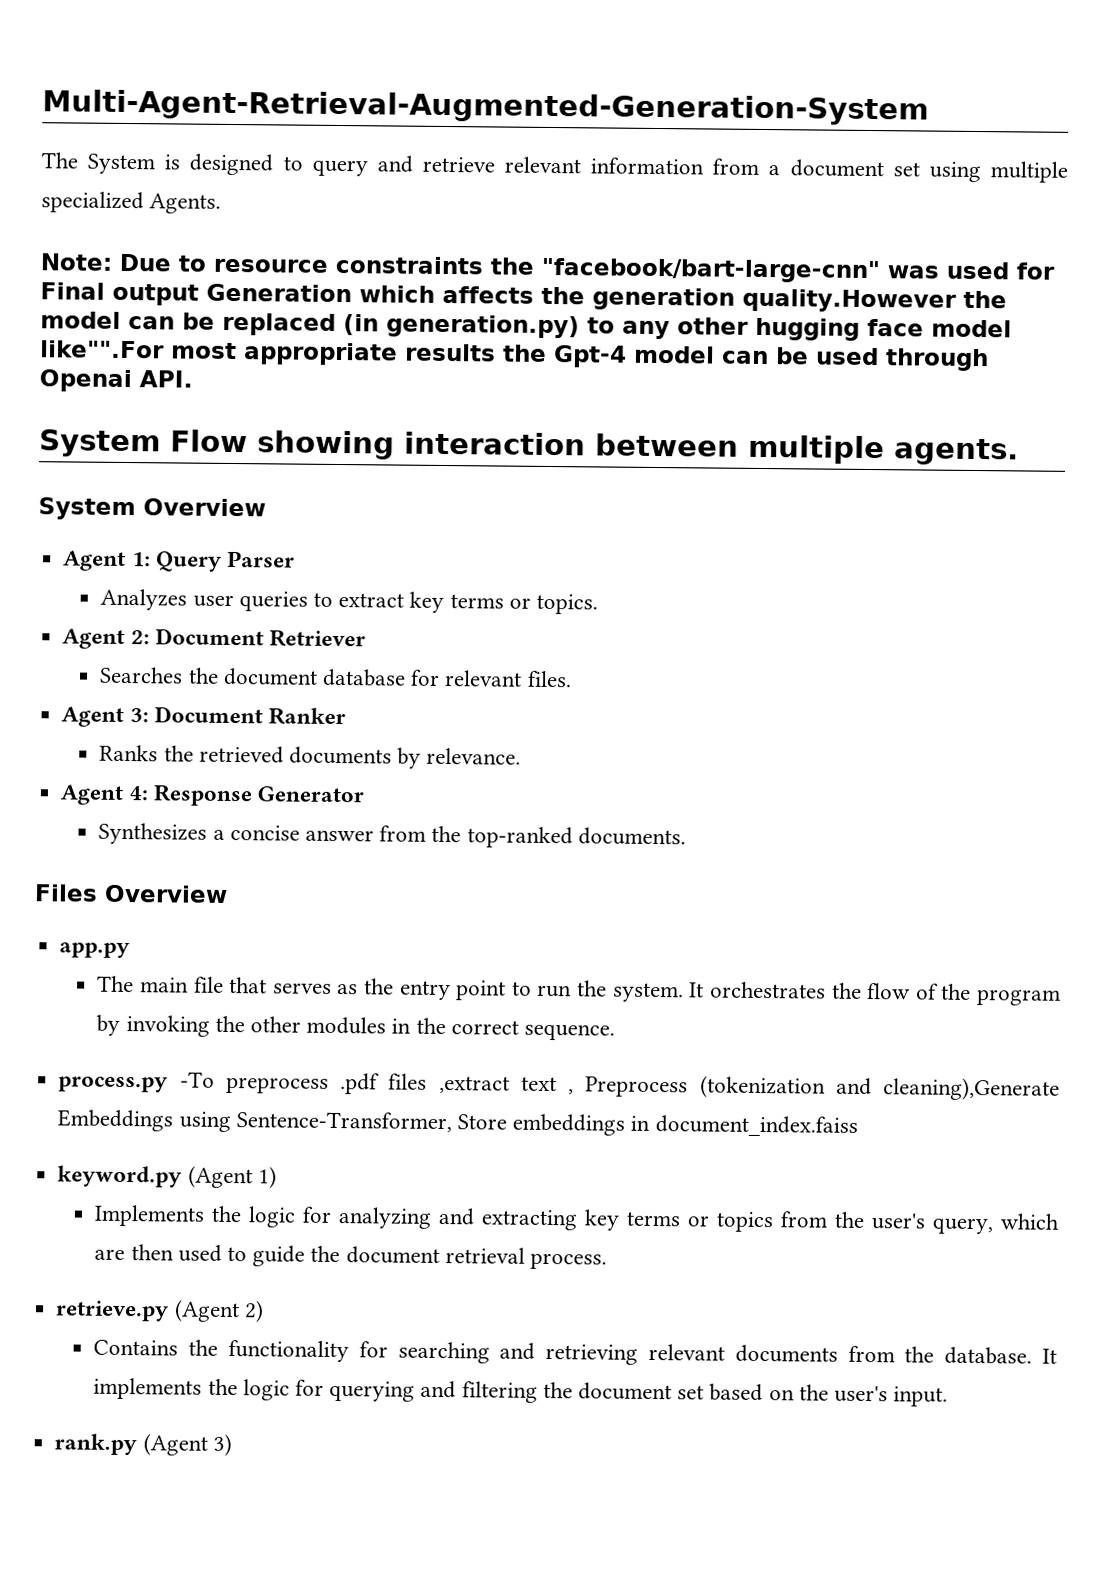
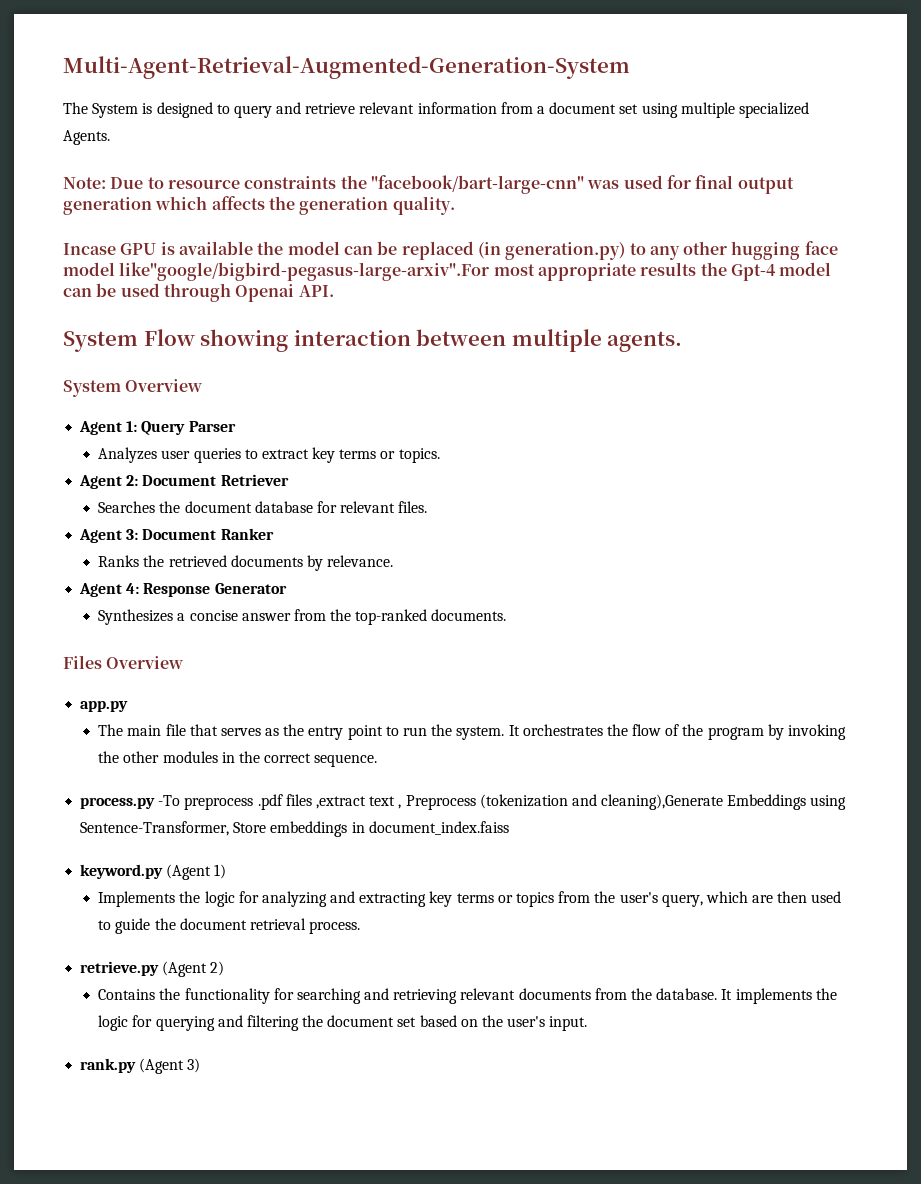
- Note: Due to resource constraints the "facebook/bart-large-cnn" was used for Final output Generation which affects the generation quality.However the model can be replaced (in generation.py) to any other hugging face model like"".For most appropriate results the Gpt-4 model can be used through Openai API.
+ Note: Due to resource constraints the "facebook/bart-large-cnn" was used for final output generation which affects the generation quality.
+ Incase GPU is available the model can be replaced (in generation.py) to any other hugging face model like"google/bigbird-pegasus-large-arxiv".For most appropriate results the Gpt-4 model can be used through Openai API.

